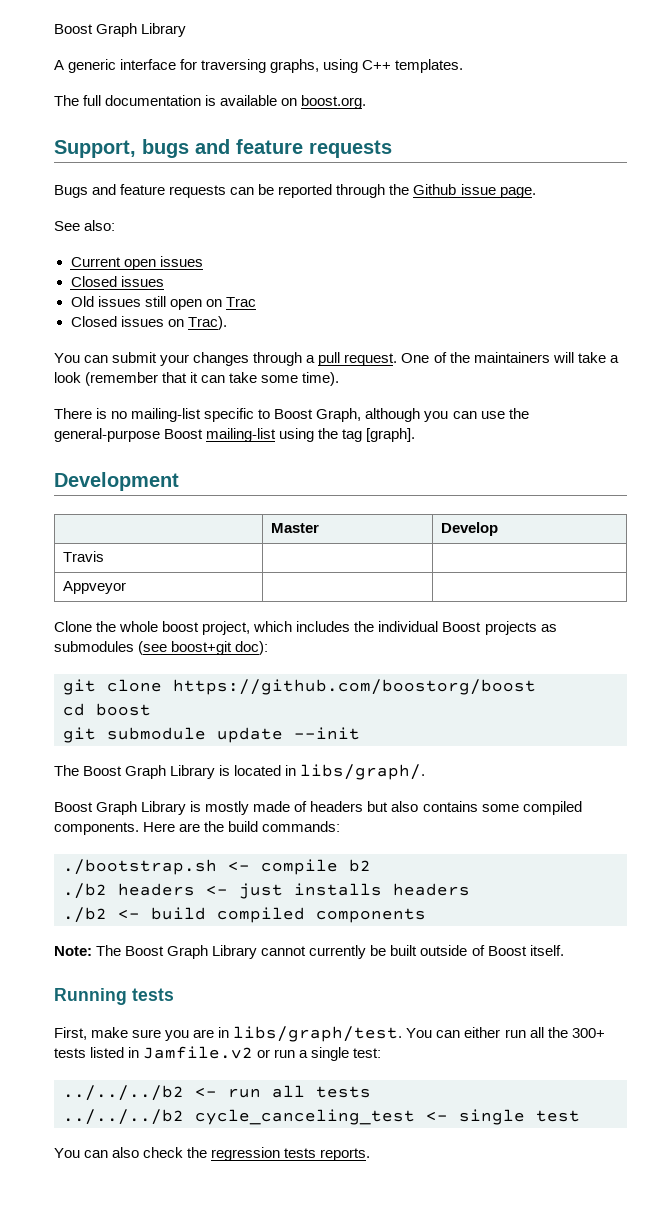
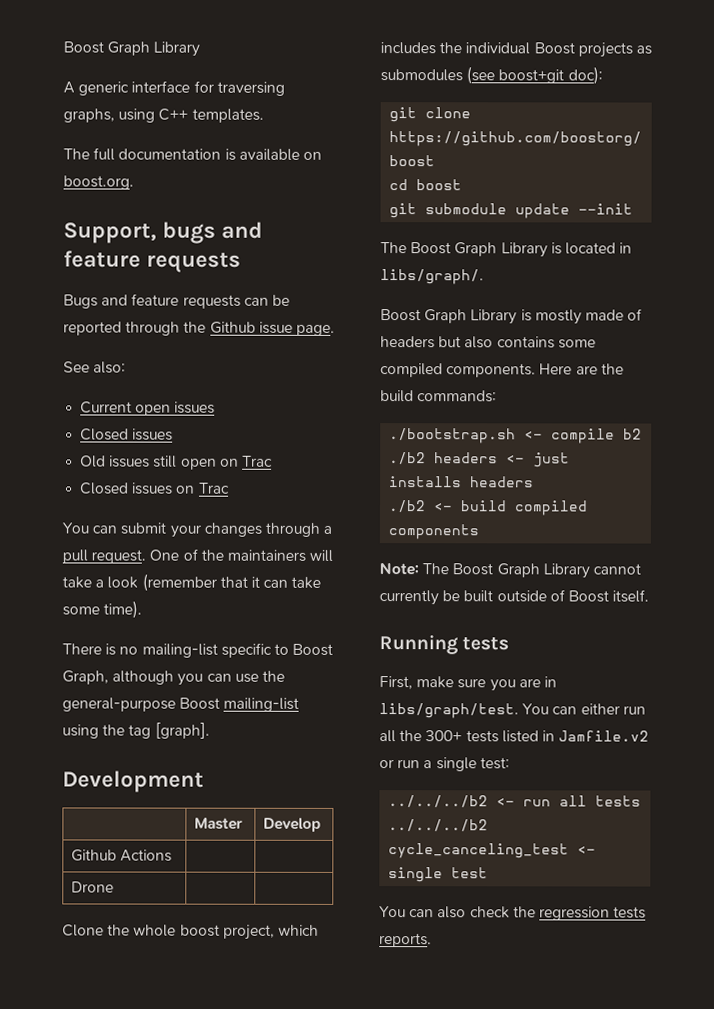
- Closed issues on Trac).
+ Closed issues on Trac
- Travis | |
- Appveyor | |
+ Github Actions | |
+ Drone | |

